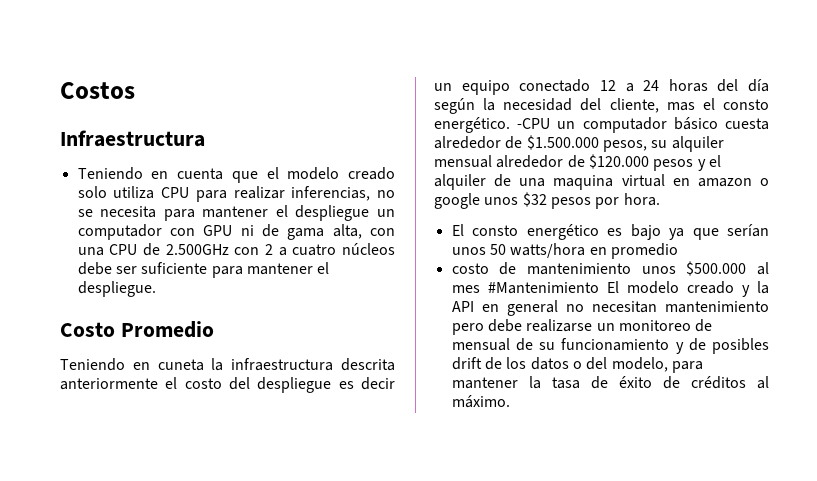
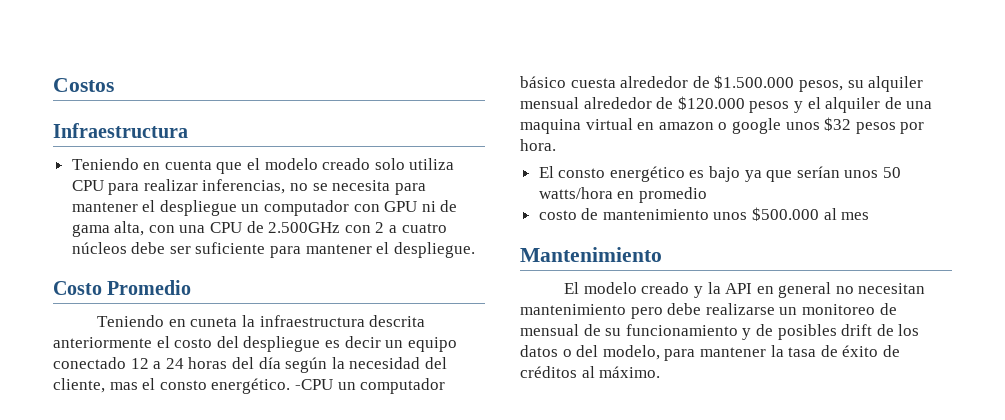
- costo de mantenimiento unos $500.000 al mes #Mantenimiento El modelo creado y la API en general no necesitan mantenimiento pero debe realizarse un monitoreo de mensual de su funcionamiento y de posibles drift de los datos o del modelo, para mantener la tasa de éxito de créditos al máximo.
+ costo de mantenimiento unos $500.000 al mes
+ Mantenimiento
+ El modelo creado y la API en general no necesitan mantenimiento pero debe realizarse un monitoreo de mensual de su funcionamiento y de posibles drift de los datos o del modelo, para mantener la tasa de éxito de créditos al máximo.

